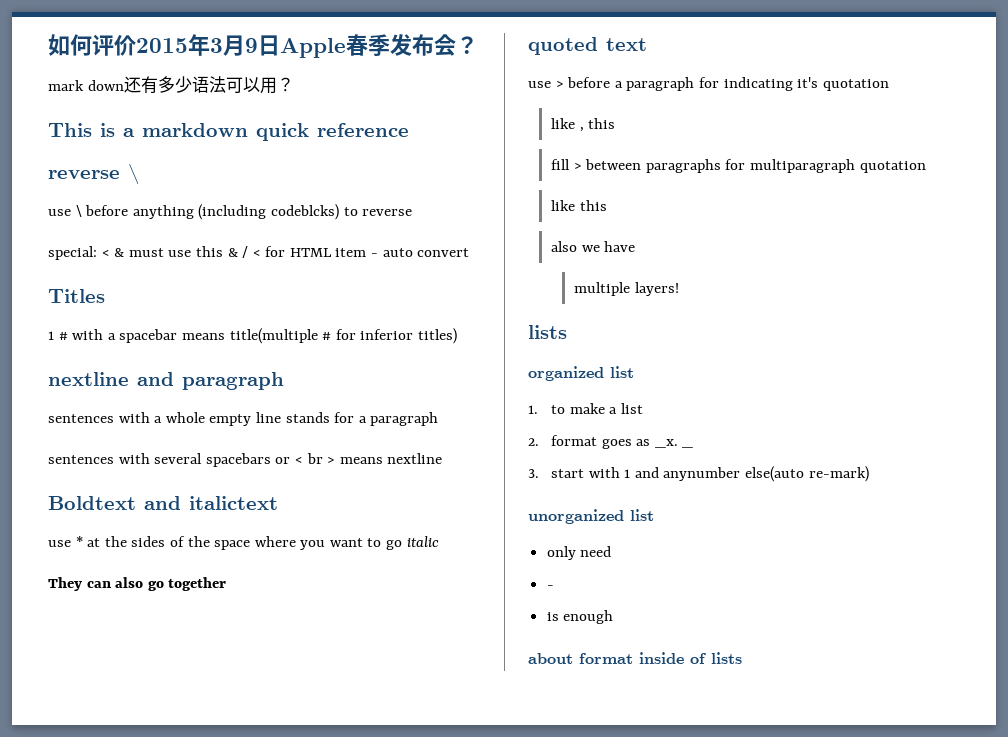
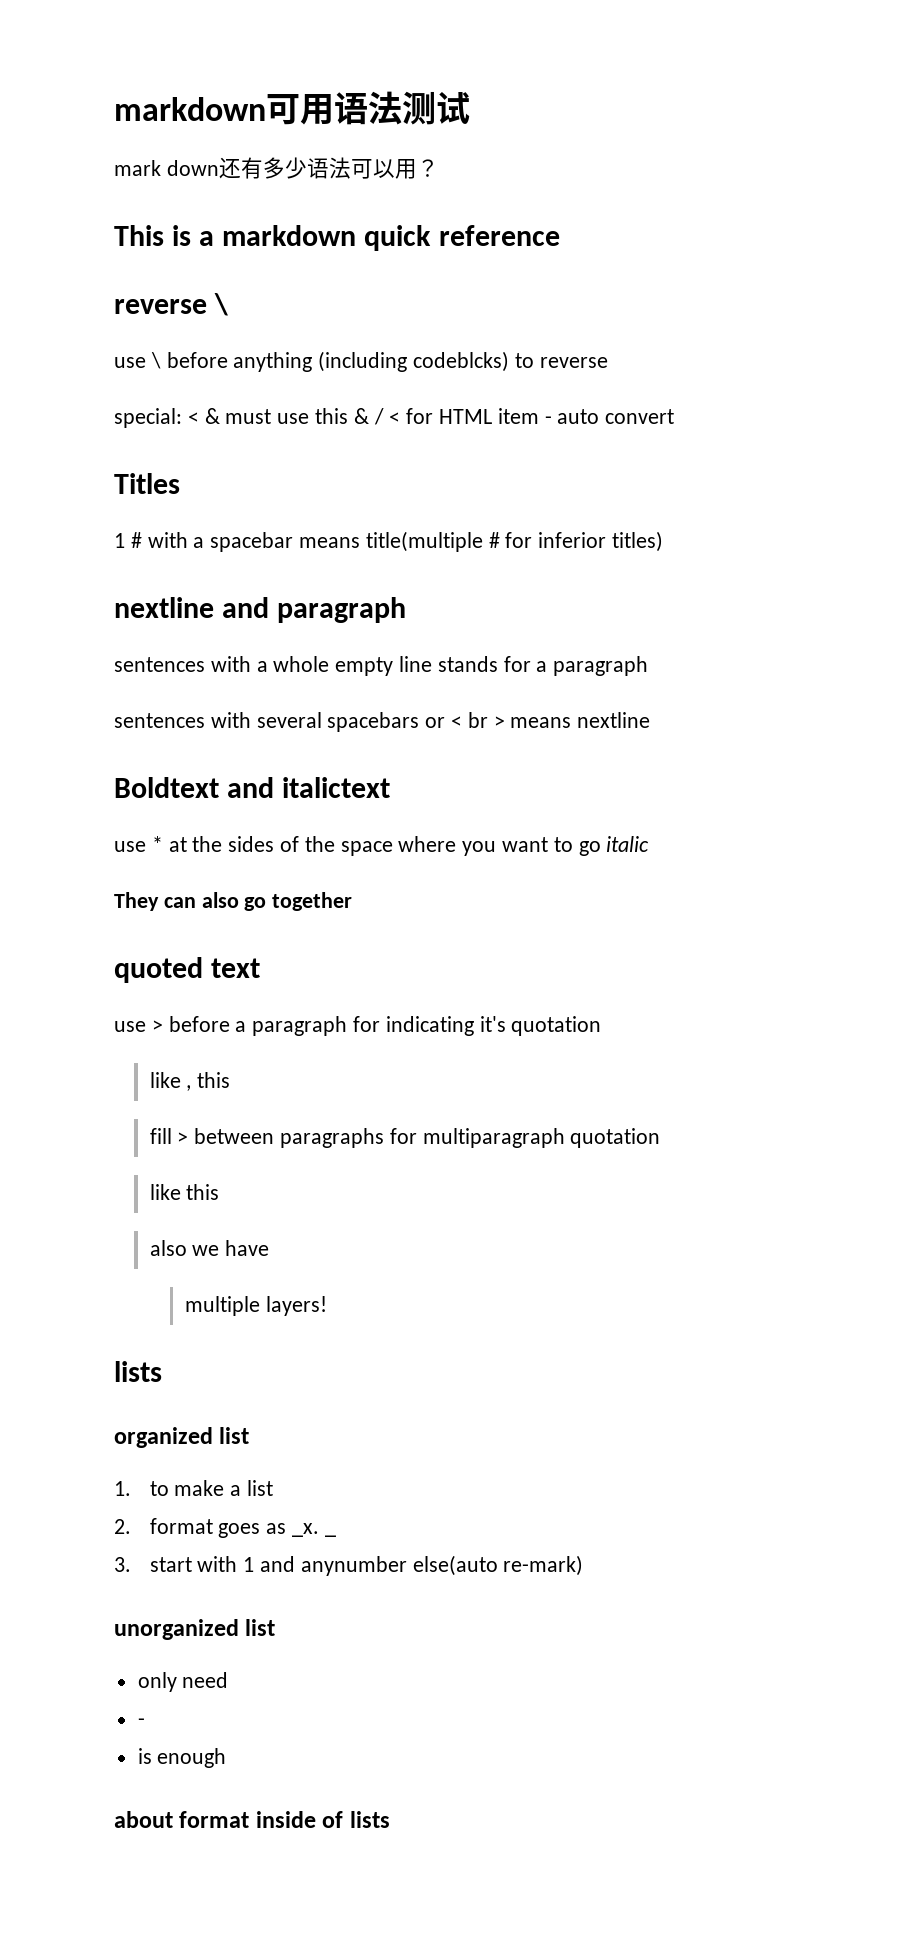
- 如何评价2015年3月9日Apple春季发布会？
+ markdown可用语法测试

